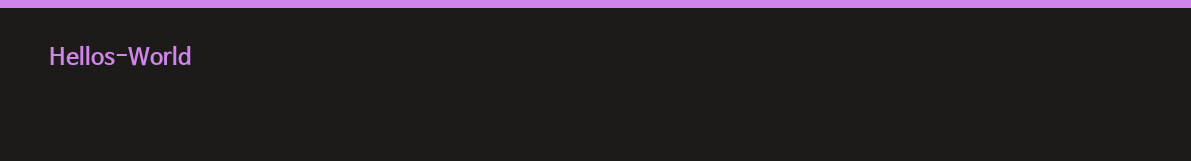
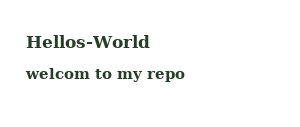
+ welcom to my repo

